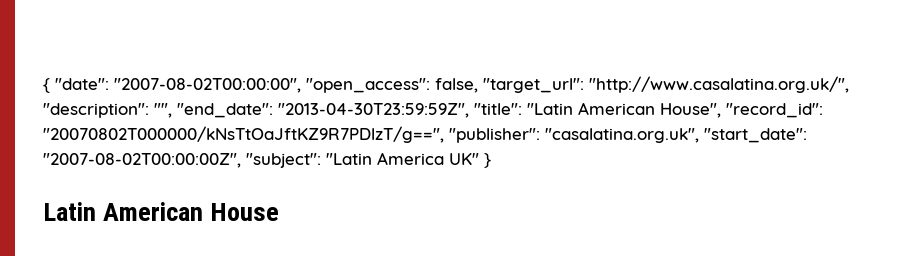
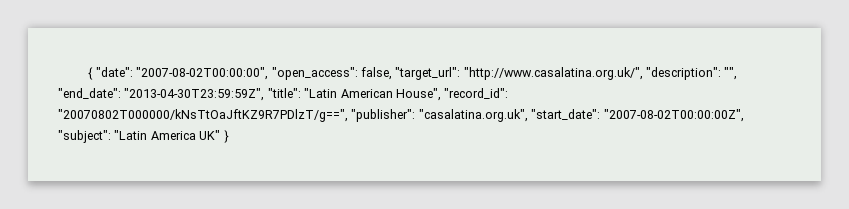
- Latin American House

